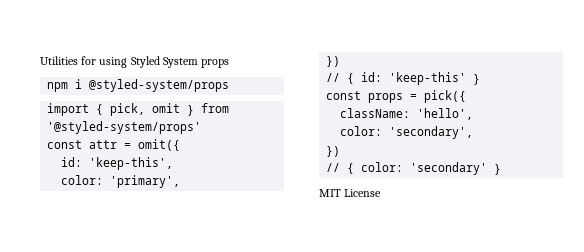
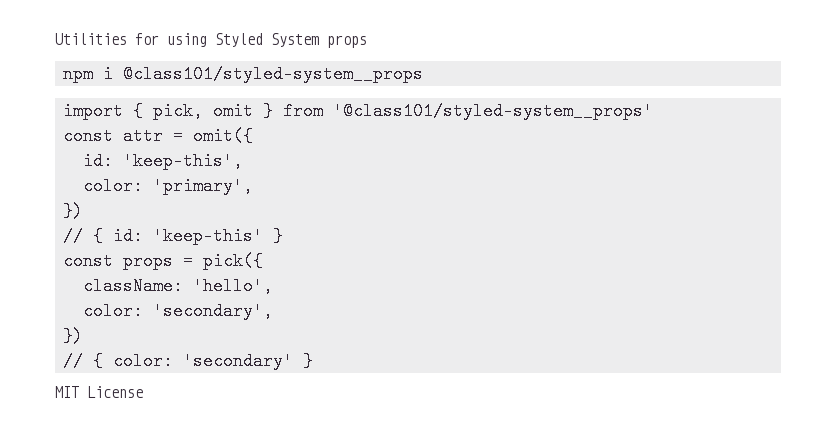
- npm i @styled-system/props
+ npm i @class101/styled-system__props
- import { pick, omit } from '@styled-system/props'
+ import { pick, omit } from '@class101/styled-system__props'

